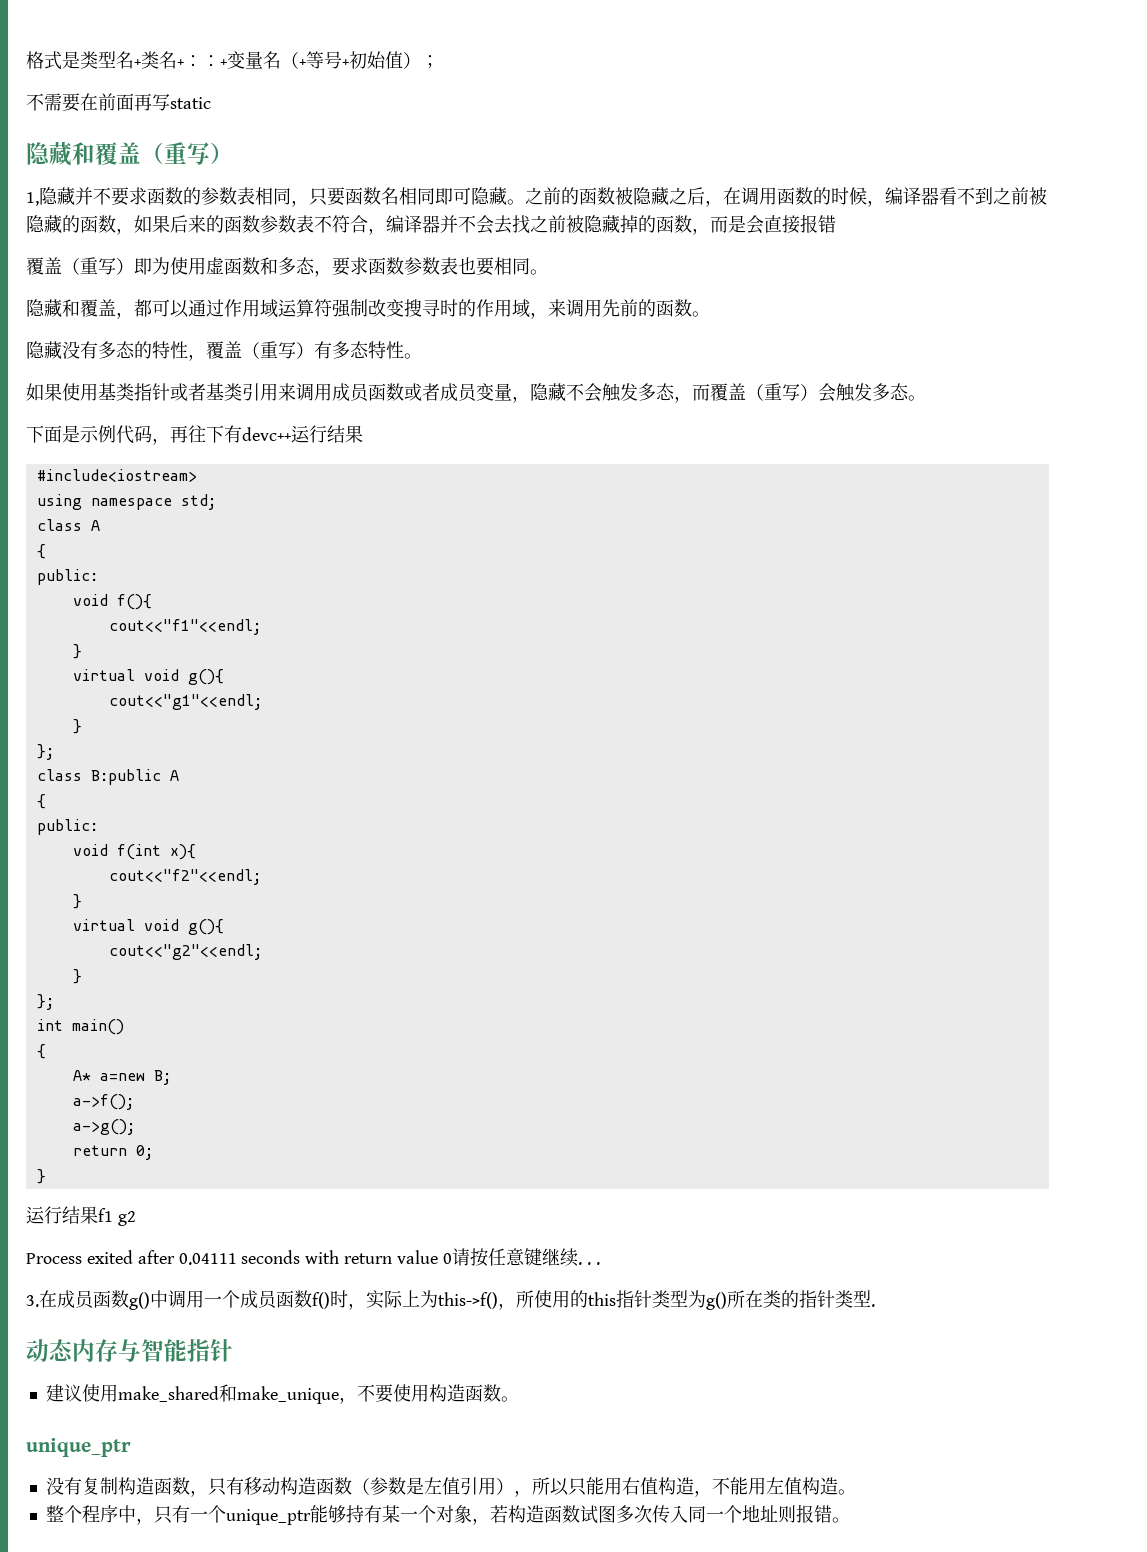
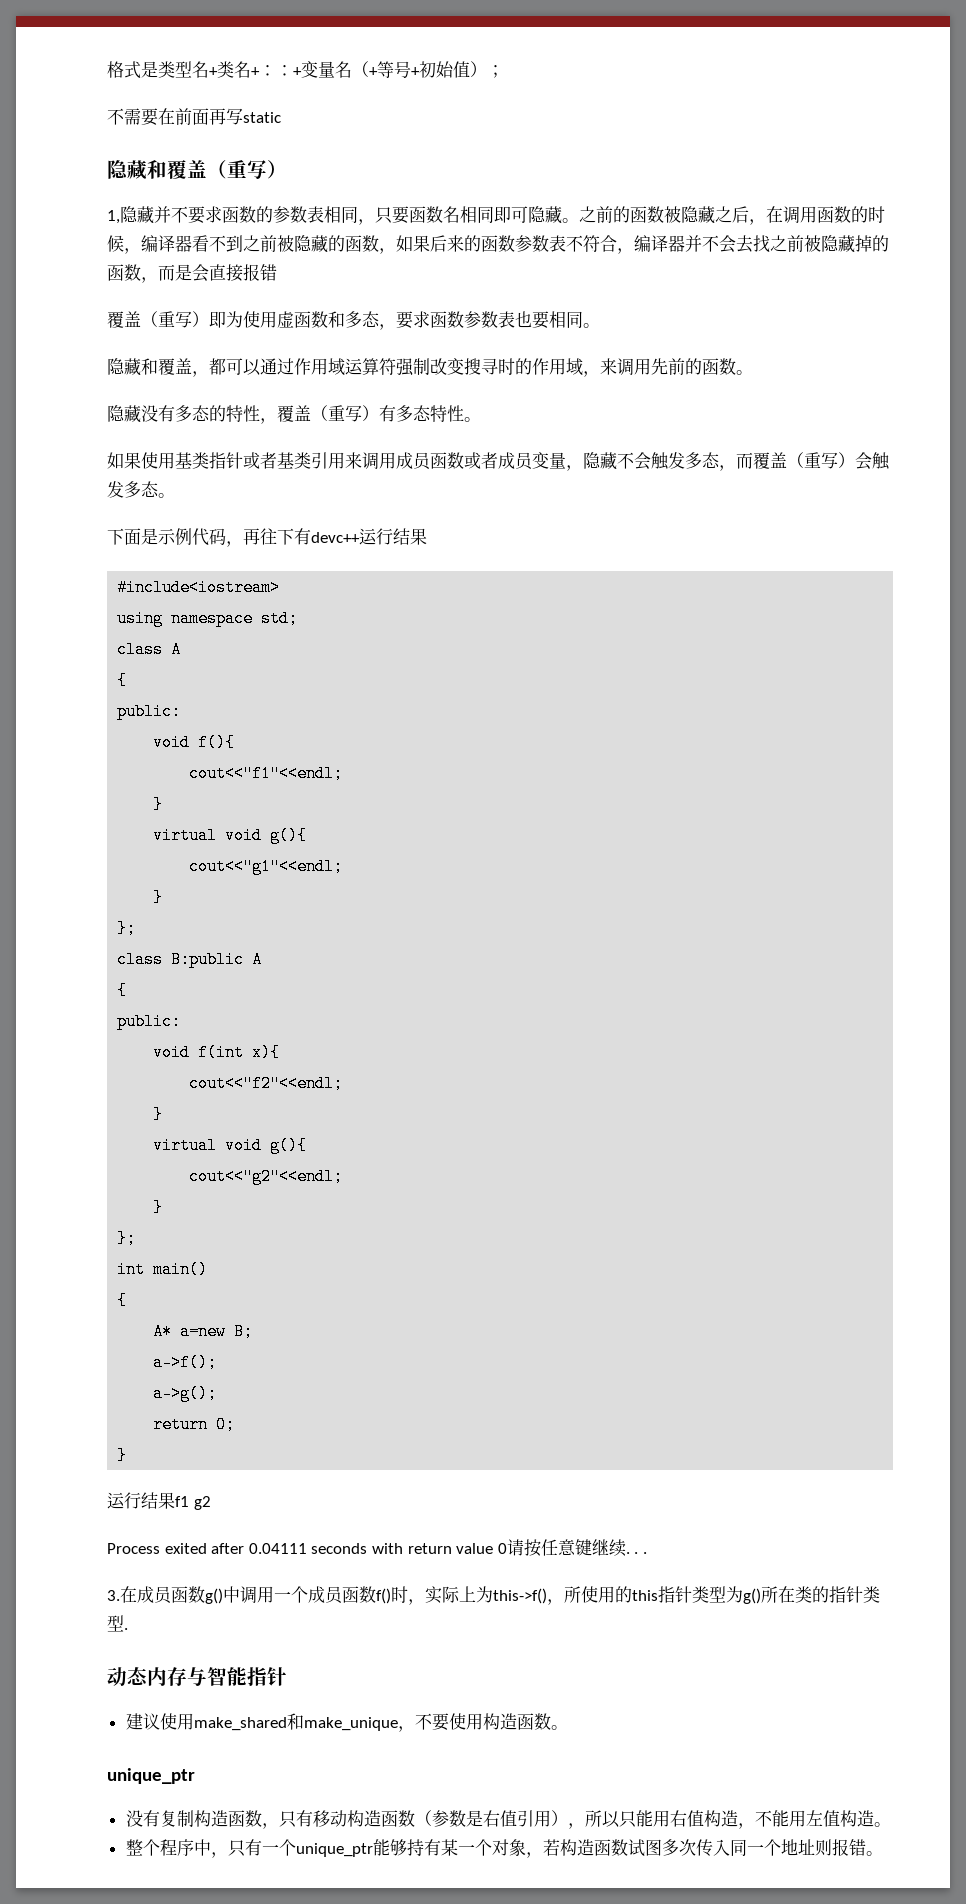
- 没有复制构造函数，只有移动构造函数（参数是左值引用），所以只能用右值构造，不能用左值构造。
+ 没有复制构造函数，只有移动构造函数（参数是右值引用），所以只能用右值构造，不能用左值构造。

